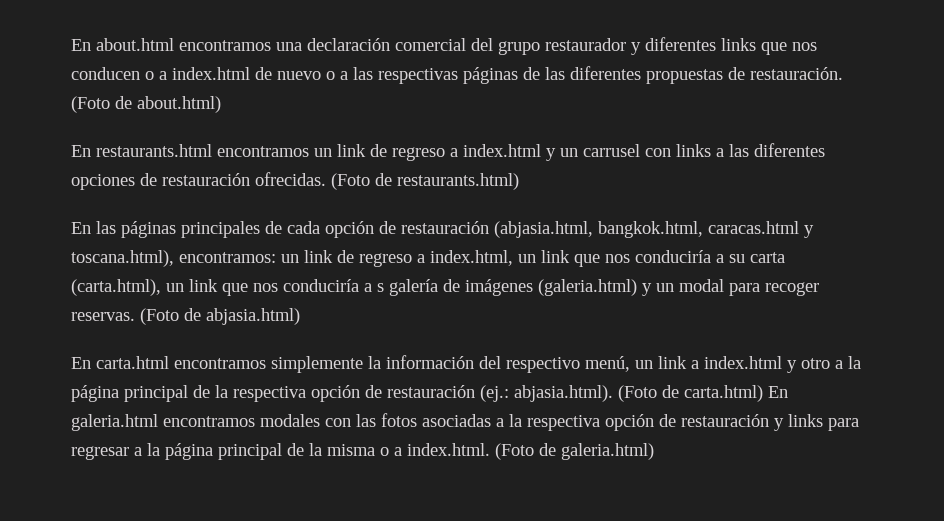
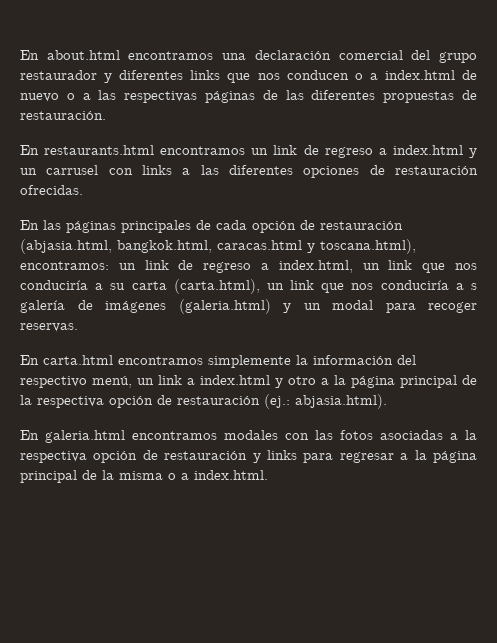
- (Foto de about.html)
- (Foto de restaurants.html)
- (Foto de abjasia.html)
- En carta.html encontramos simplemente la información del respectivo menú, un link a index.html y otro a la página principal de la respectiva opción de restauración (ej.: abjasia.html). (Foto de carta.html) En galeria.html encontramos modales con las fotos asociadas a la respectiva opción de restauración y links para regresar a la página principal de la misma o a index.html. (Foto de galeria.html)
+ En carta.html encontramos simplemente la información del respectivo menú, un link a index.html y otro a la página principal de la respectiva opción de restauración (ej.: abjasia.html).
+ En galeria.html encontramos modales con las fotos asociadas a la respectiva opción de restauración y links para regresar a la página principal de la misma o a index.html.

